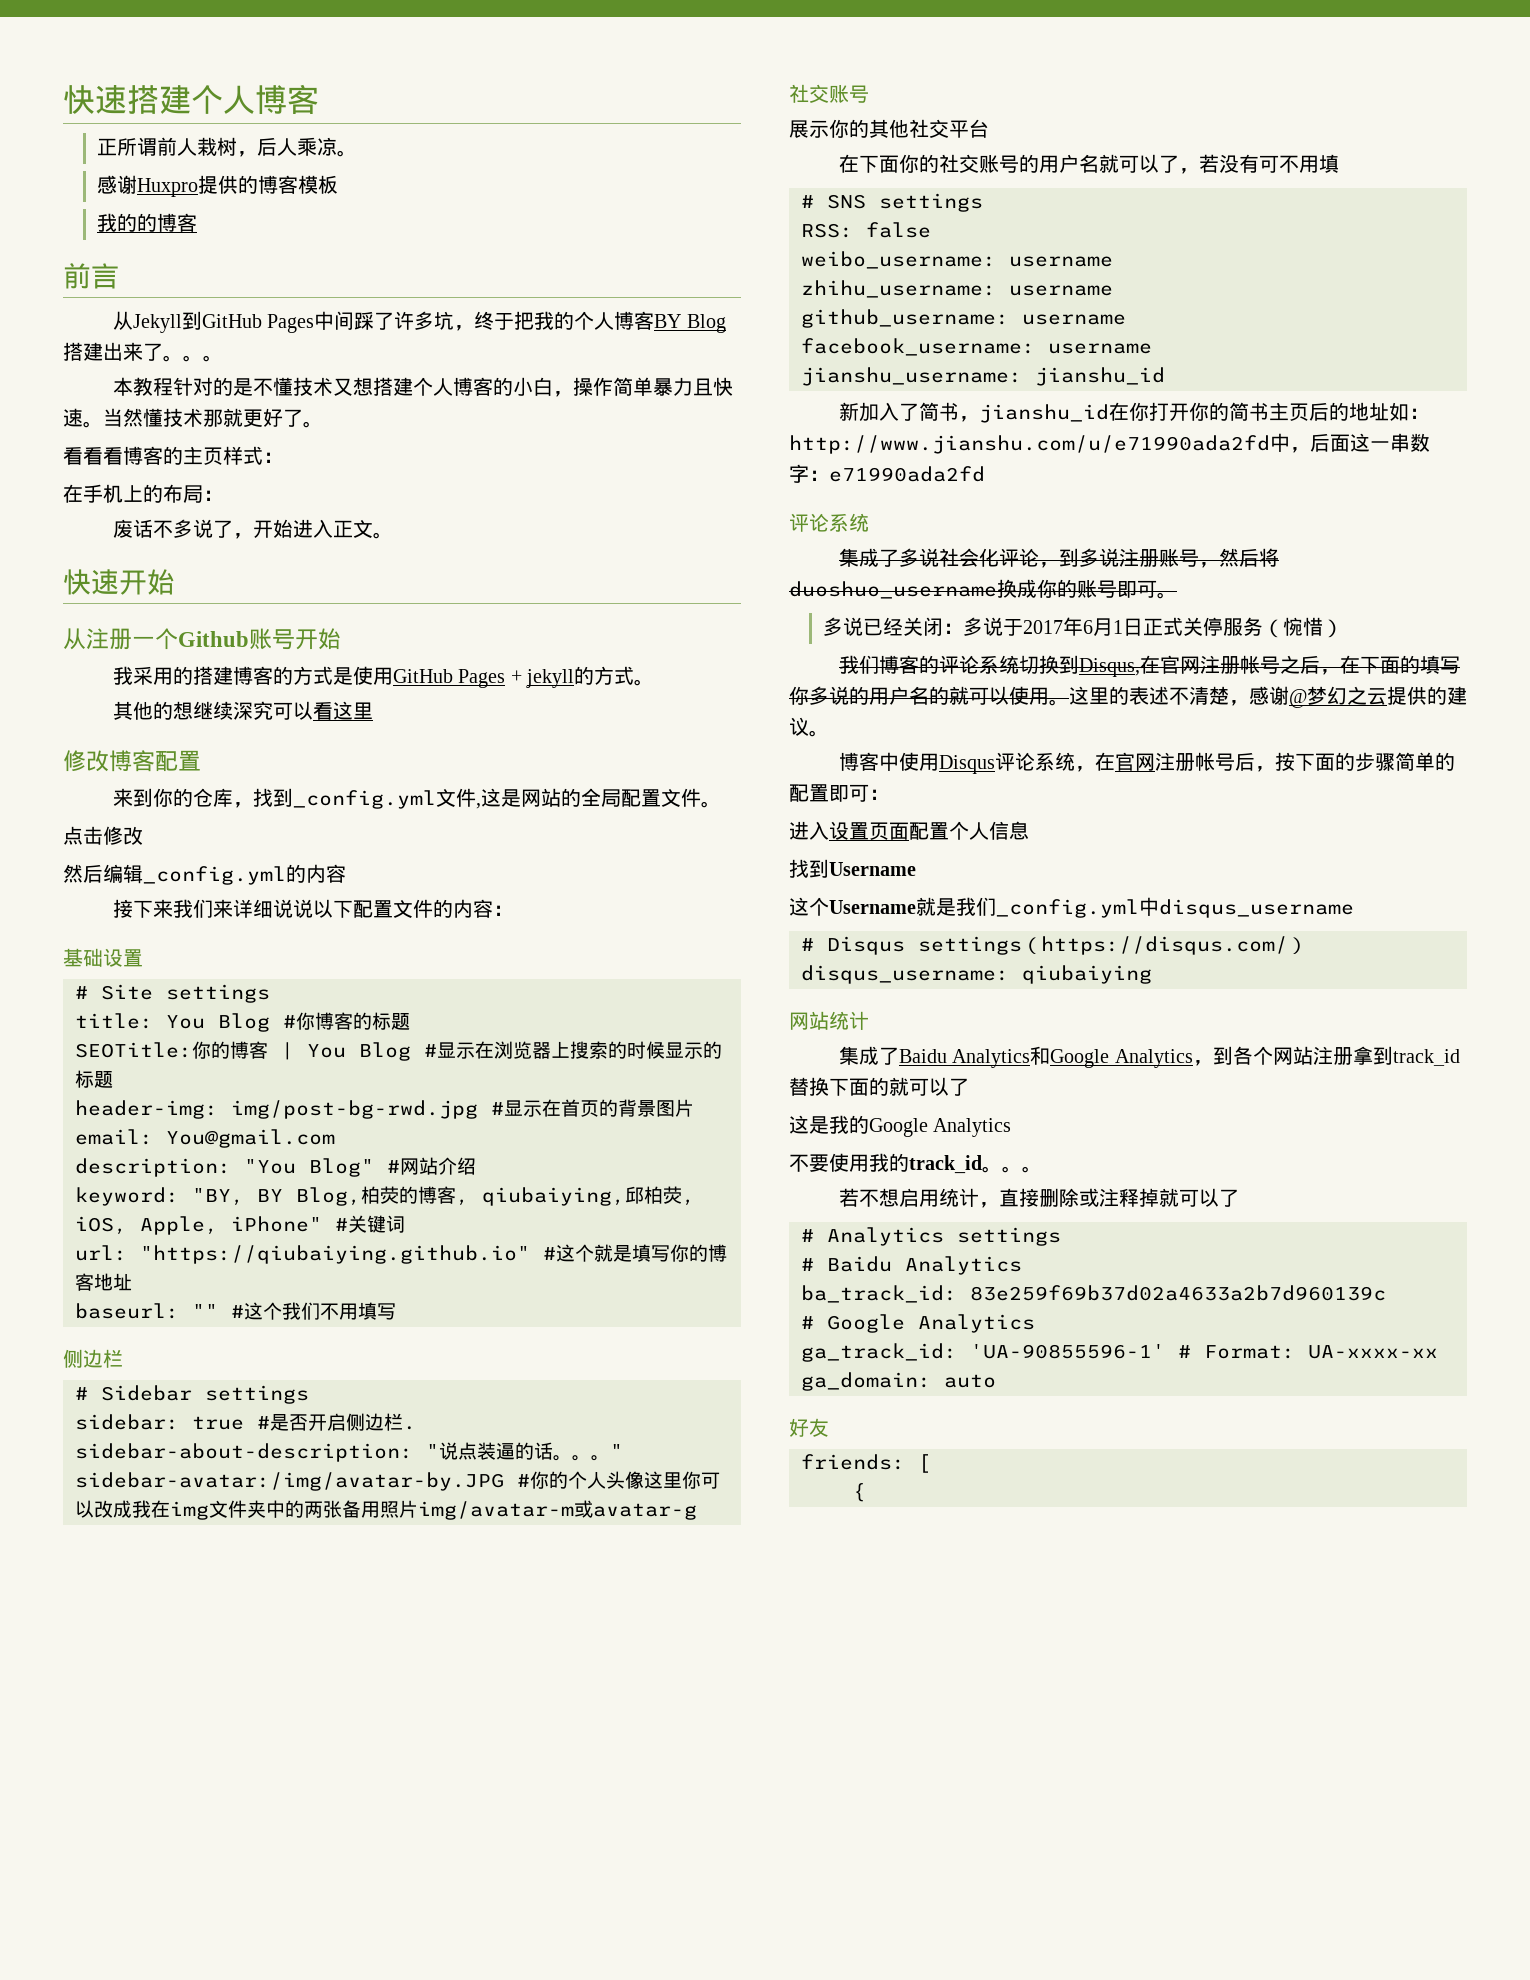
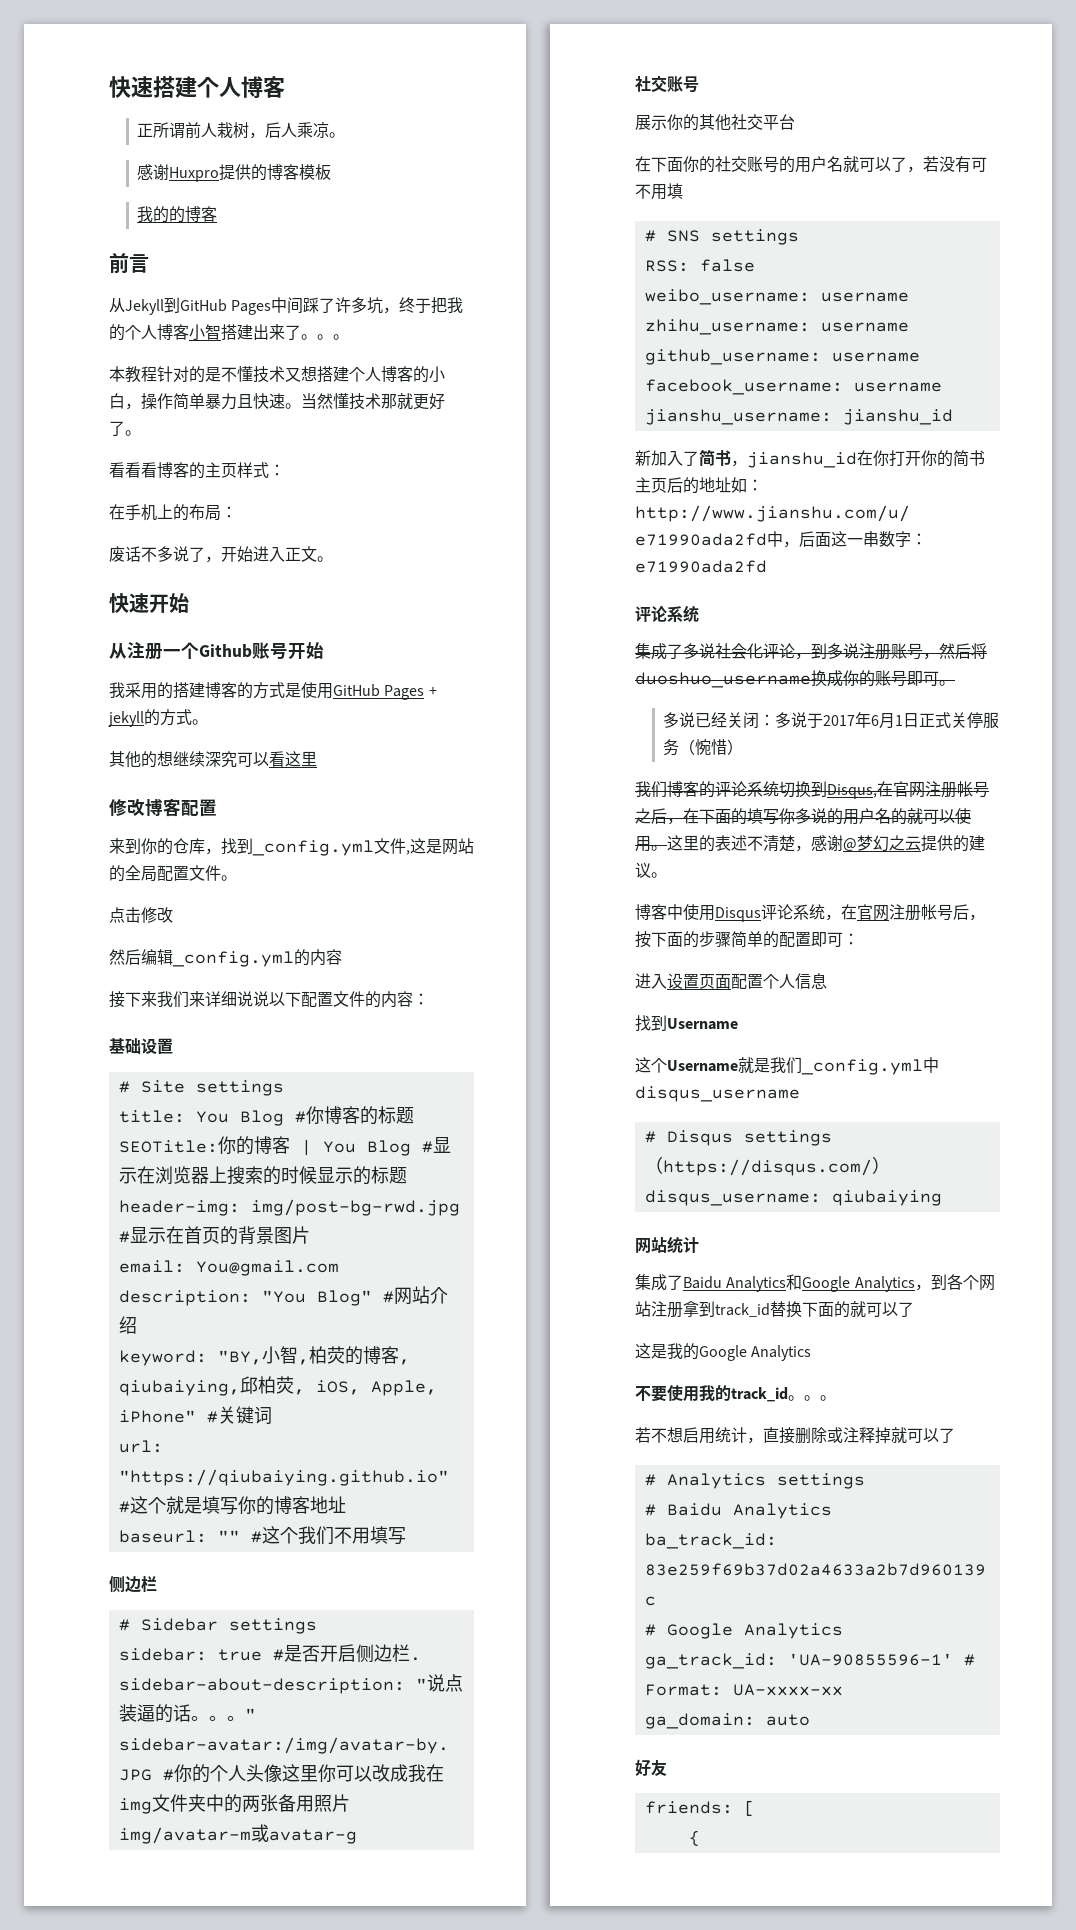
- 从Jekyll到GitHub Pages中间踩了许多坑，终于把我的个人博客BY Blog搭建出来了。
+ 从Jekyll到GitHub Pages中间踩了许多坑，终于把我的个人博客小智搭建出来了。
- keyword: "BY, BY Blog,柏荧的博客, qiubaiying,邱柏荧, iOS, Apple, iPhone" #关键词
+ keyword: "BY,小智,柏荧的博客, qiubaiying,邱柏荧, iOS, Apple, iPhone" #关键词

